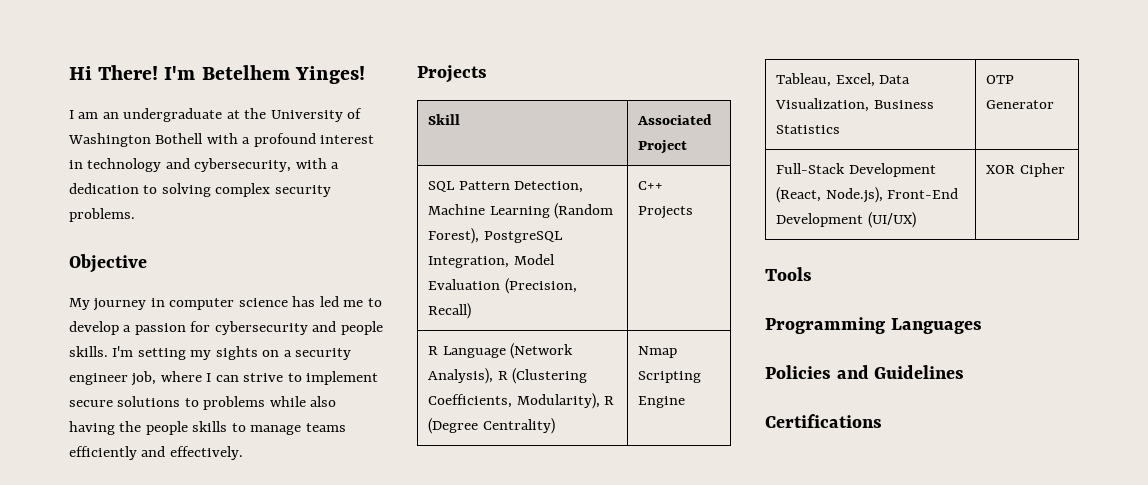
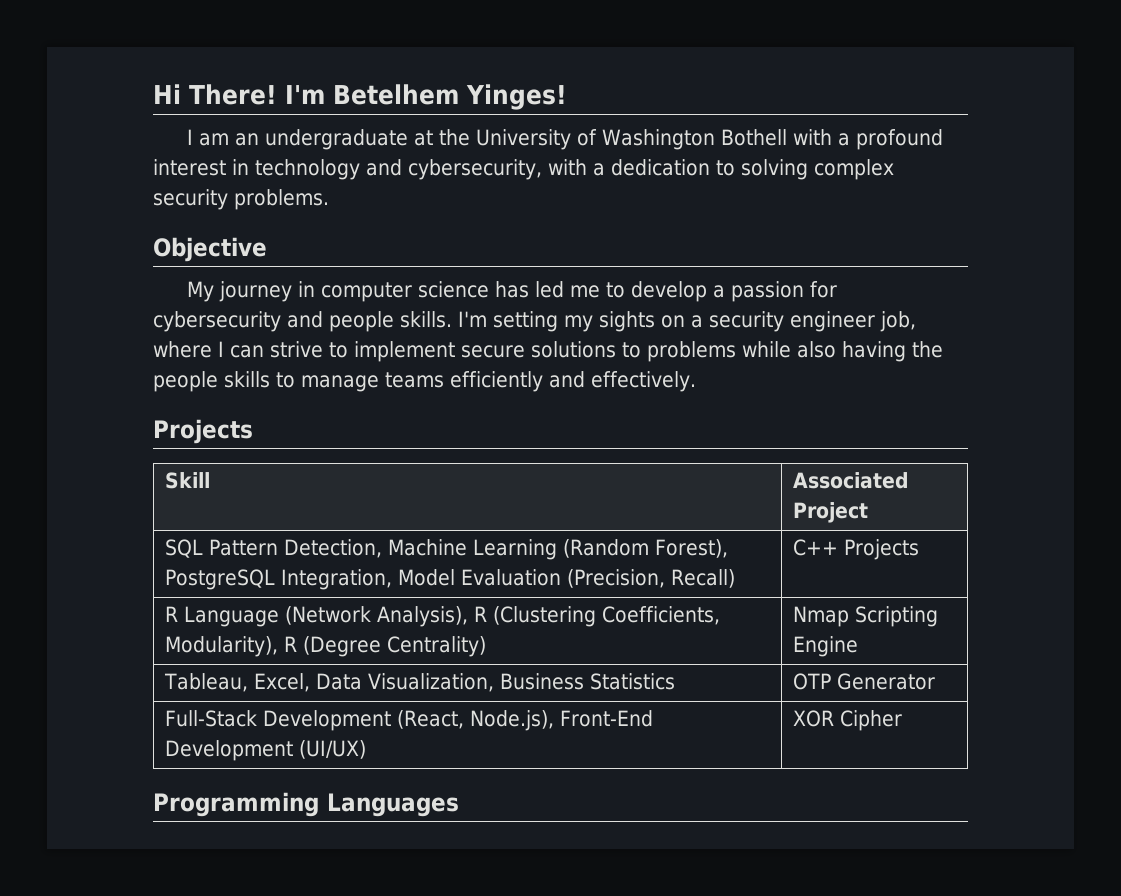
- Tools
- Policies and Guidelines
- Certifications

